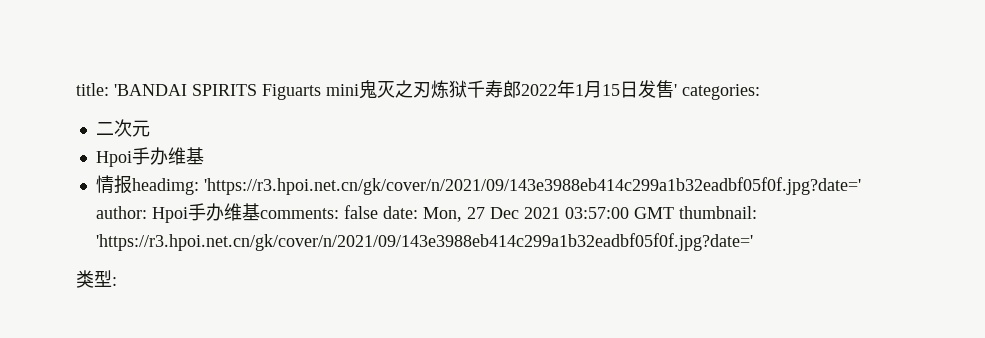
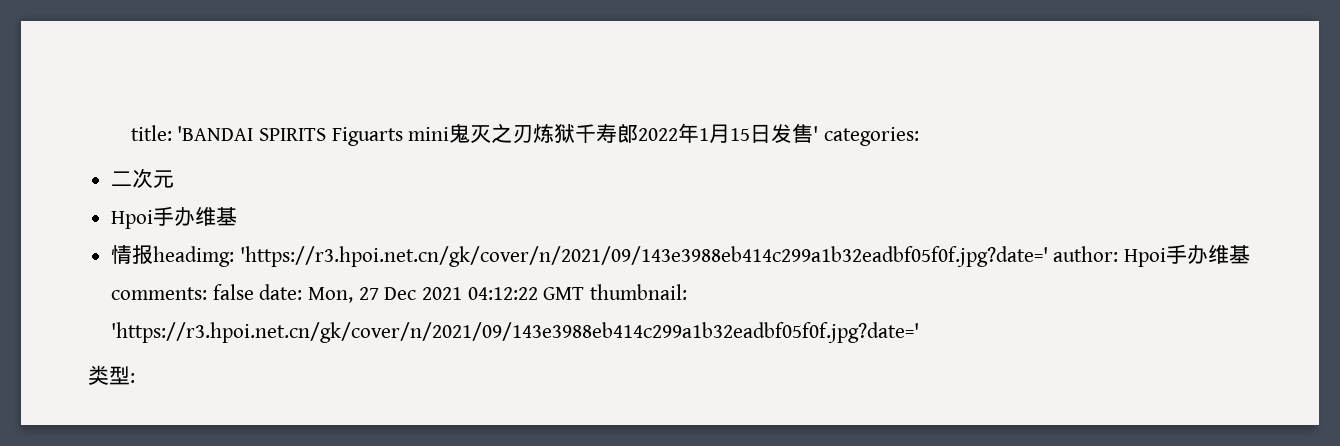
- 情报headimg: 'https://r3.hpoi.net.cn/gk/cover/n/2021/09/143e3988eb414c299a1b32eadbf05f0f.jpg?date=' author: Hpoi手办维基comments: false date: Mon, 27 Dec 2021 03:57:00 GMT thumbnail: 'https://r3.hpoi.net.cn/gk/cover/n/2021/09/143e3988eb414c299a1b32eadbf05f0f.jpg?date='
+ 情报headimg: 'https://r3.hpoi.net.cn/gk/cover/n/2021/09/143e3988eb414c299a1b32eadbf05f0f.jpg?date=' author: Hpoi手办维基comments: false date: Mon, 27 Dec 2021 04:12:22 GMT thumbnail: 'https://r3.hpoi.net.cn/gk/cover/n/2021/09/143e3988eb414c299a1b32eadbf05f0f.jpg?date='

